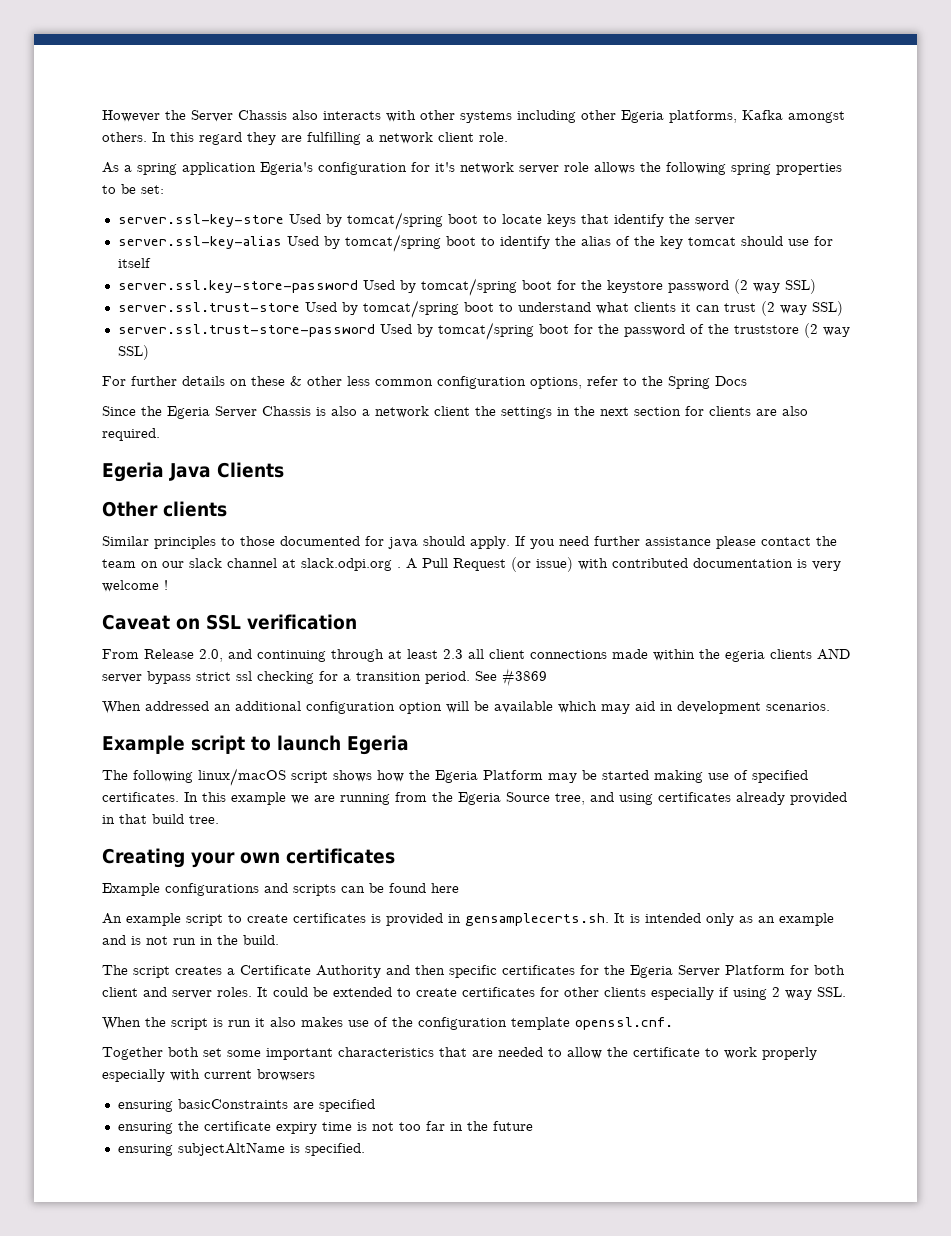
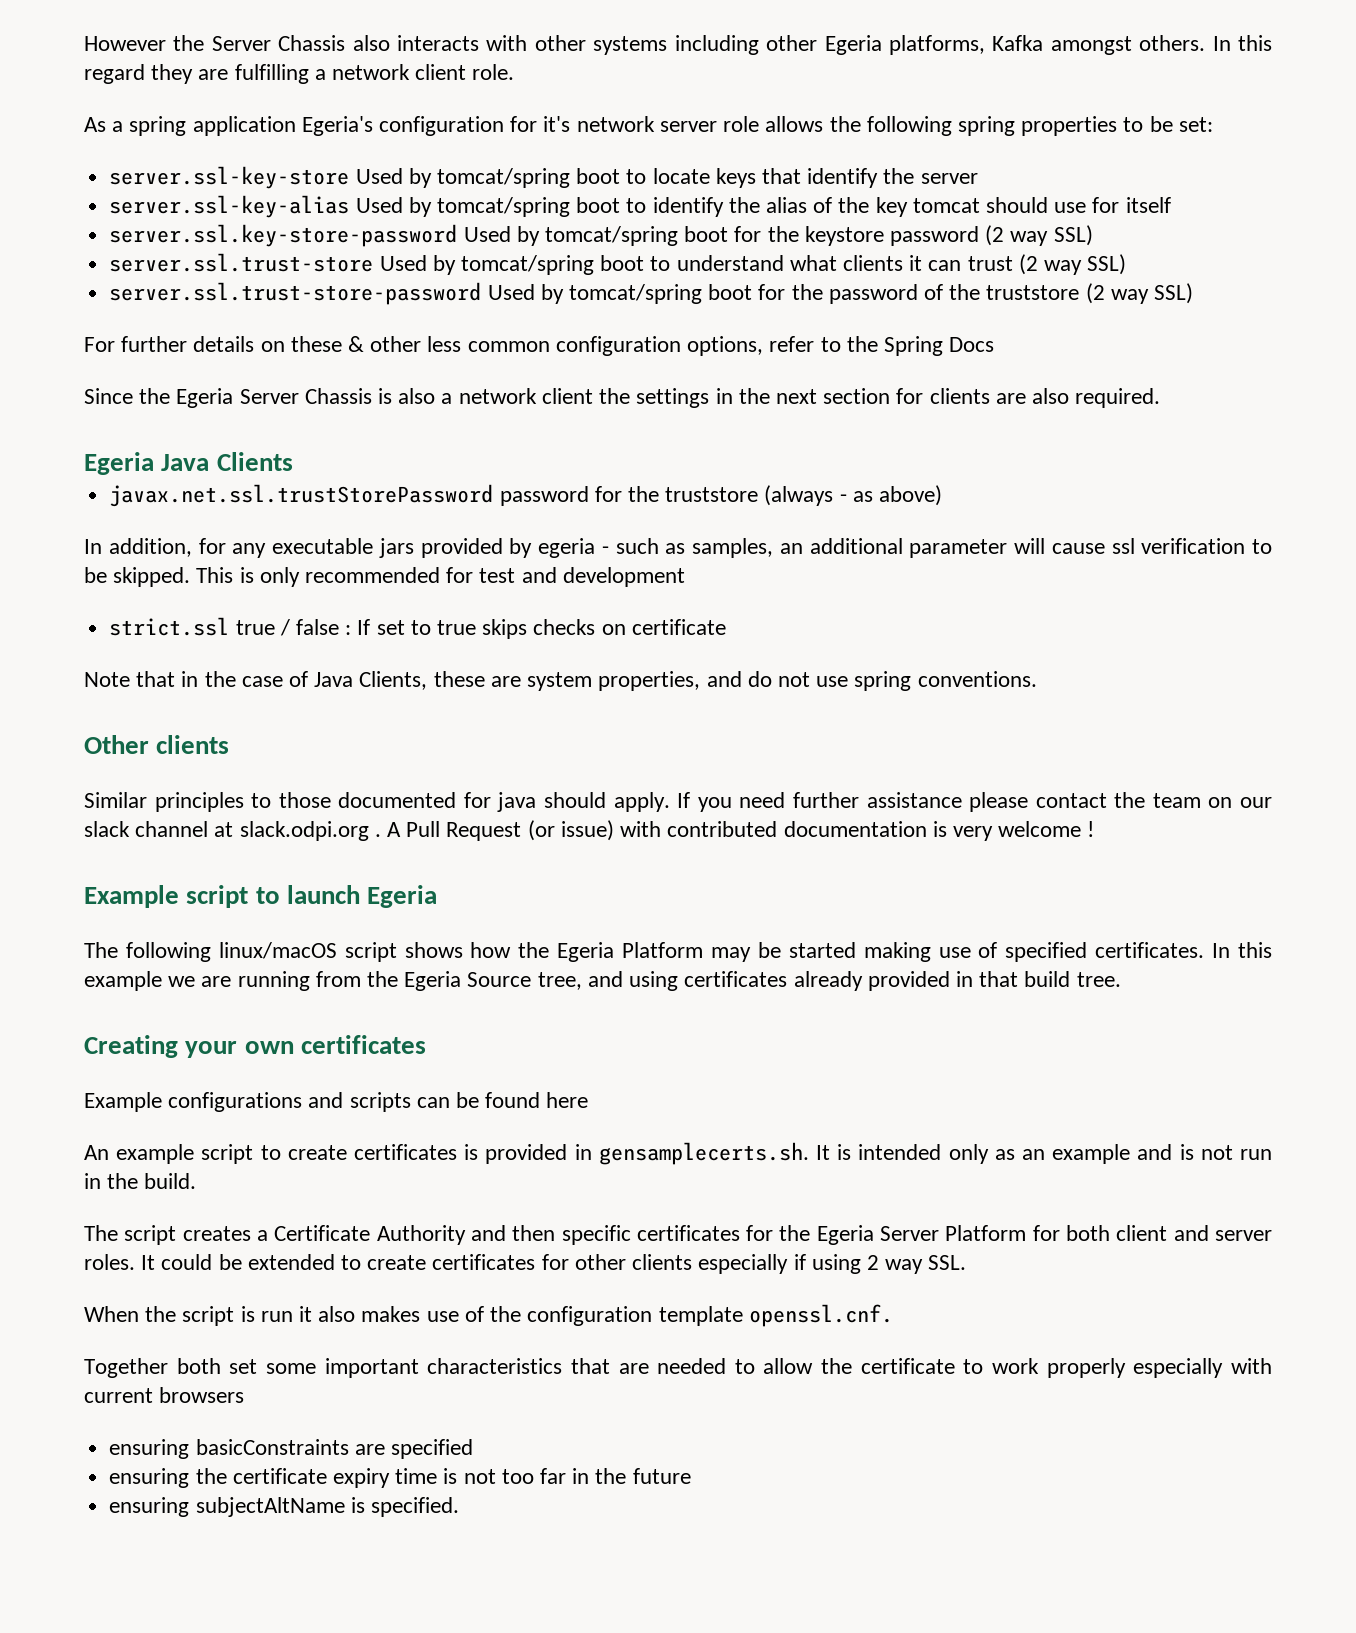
+ javax.net.ssl.trustStorePassword password for the truststore (always - as above)
+ In addition, for any executable jars provided by egeria - such as samples, an additional parameter will cause ssl verification to be skipped. This is only recommended for test and development
+ strict.ssl true / false : If set to true skips checks on certificate
+ Note that in the case of Java Clients, these are system properties, and do not use spring conventions.
- Caveat on SSL verification
- From Release 2.0, and continuing through at least 2.3 all client connections made within the egeria clients AND server bypass strict ssl checking for a transition period. See #3869
- When addressed an additional configuration option will be available which may aid in development scenarios.

